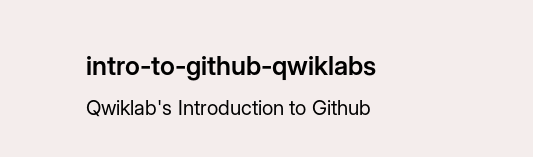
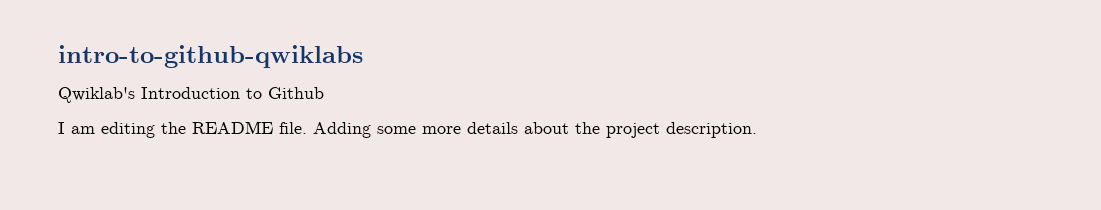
+ I am editing the README file. Adding some more details about the project description.

